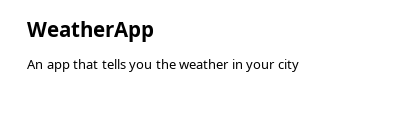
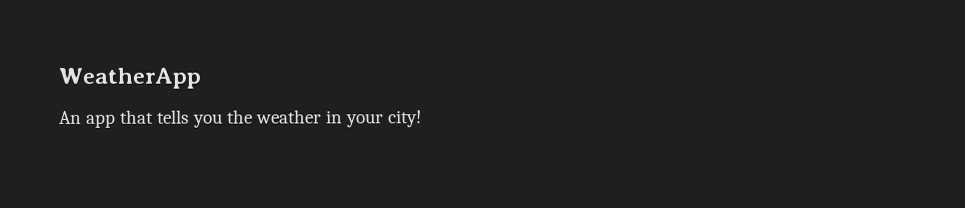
- An app that tells you the weather in your city
+ An app that tells you the weather in your city!

